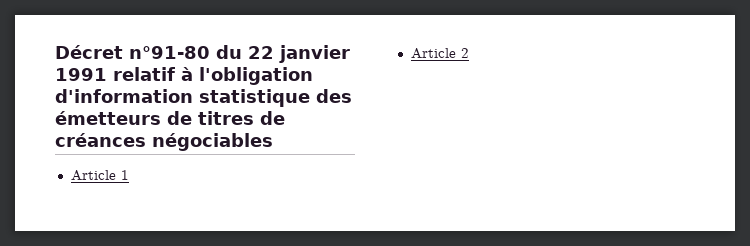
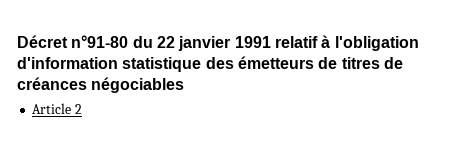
- Article 1

